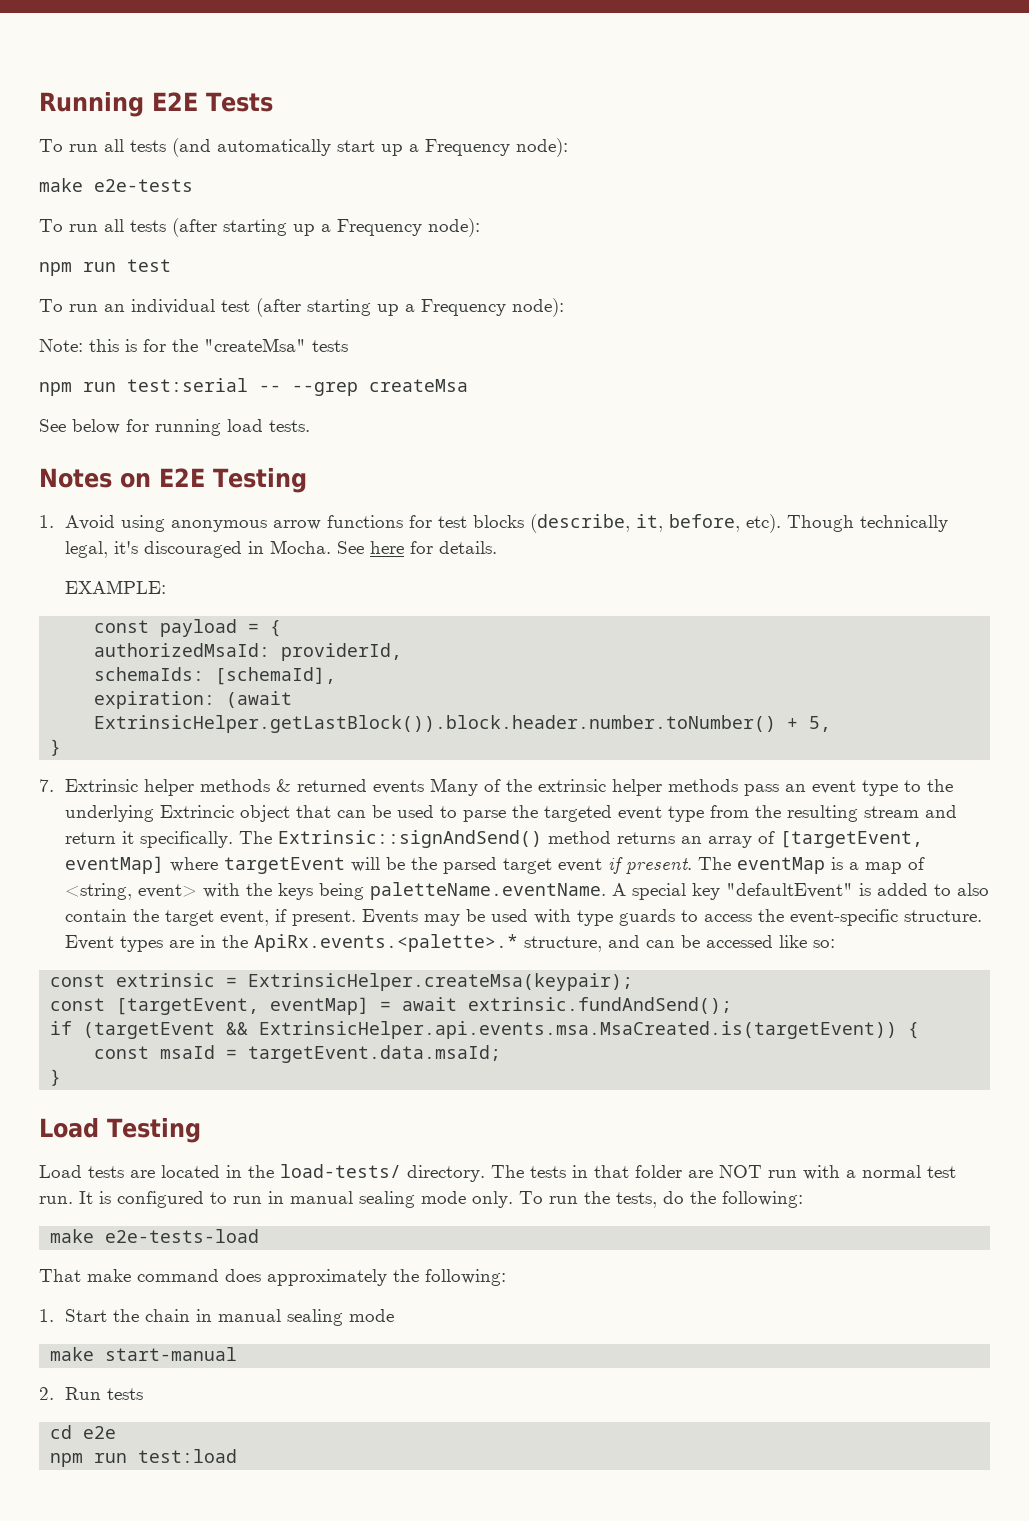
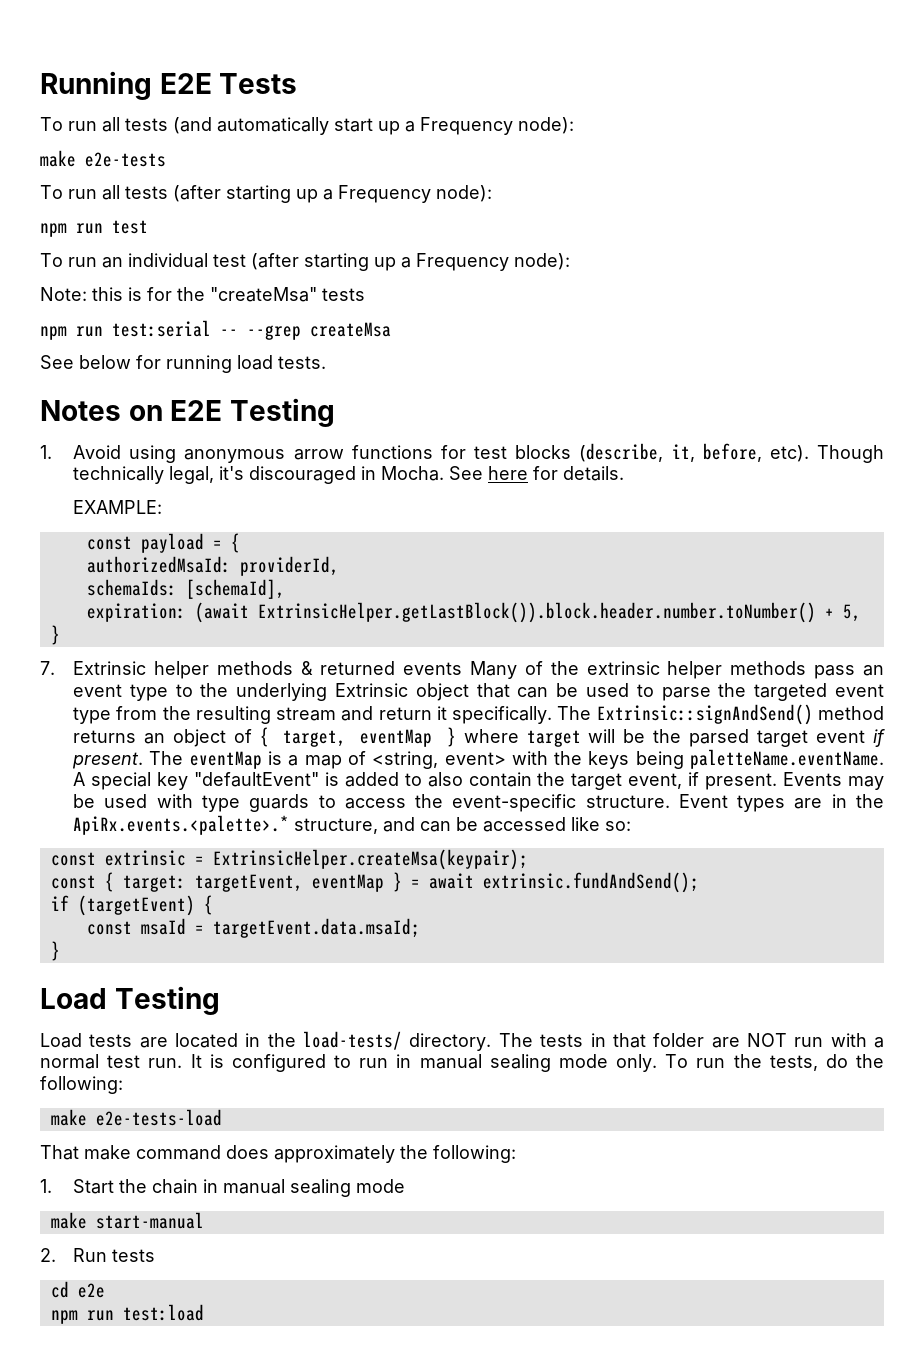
- 7. Extrinsic helper methods & returned events Many of the extrinsic helper methods pass an event type to the underlying Extrincic object that can be used to parse the targeted event type from the resulting stream and return it specifically.
+ 7. Extrinsic helper methods & returned events Many of the extrinsic helper methods pass an event type to the underlying Extrinsic object that can be used to parse the targeted event type from the resulting stream and return it specifically.
- The Extrinsic::signAndSend() method returns an array of [targetEvent, eventMap] where targetEvent will be the parsed target event if present.
+ The Extrinsic::signAndSend() method returns an object of { target, eventMap } where target will be the parsed target event if present.
- const [targetEvent, eventMap] = await extrinsic.fundAndSend();
+ const { target: targetEvent, eventMap } = await extrinsic.fundAndSend();
- if (targetEvent && ExtrinsicHelper.api.events.msa.MsaCreated.is(targetEvent)) {
+ if (targetEvent) {

